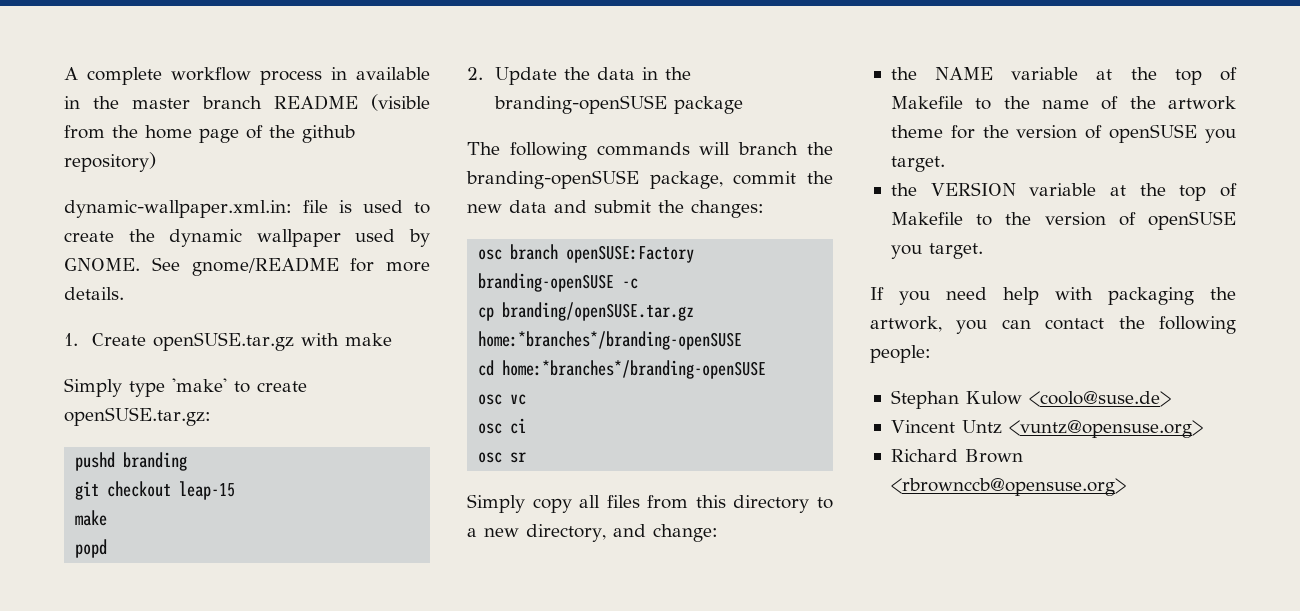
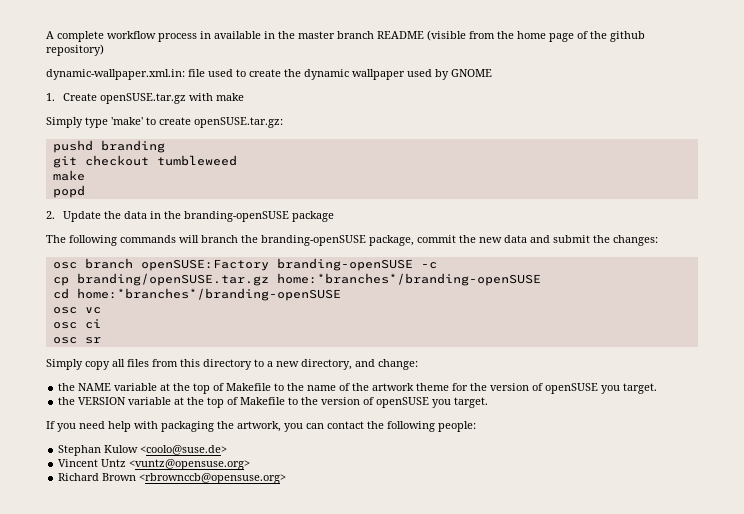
- dynamic-wallpaper.xml.in: file is used to create the dynamic wallpaper used by GNOME. See gnome/README for more details.
+ dynamic-wallpaper.xml.in: file used to create the dynamic wallpaper used by GNOME
- git checkout leap-15
+ git checkout tumbleweed

